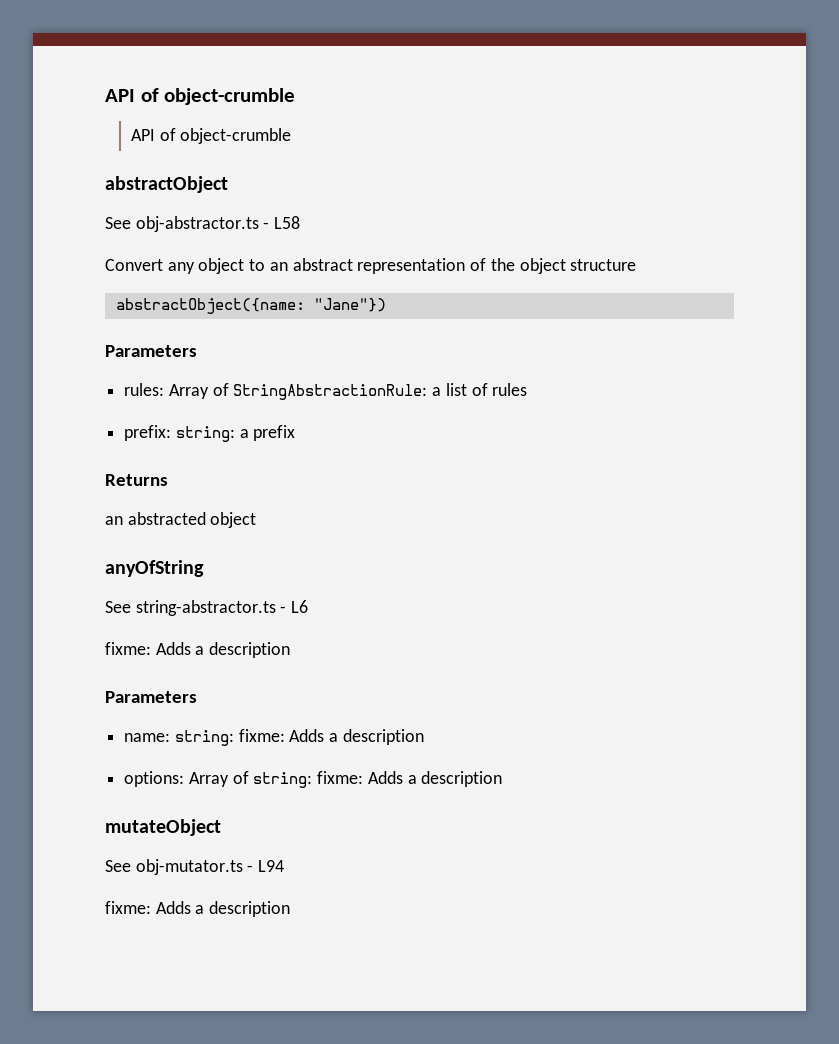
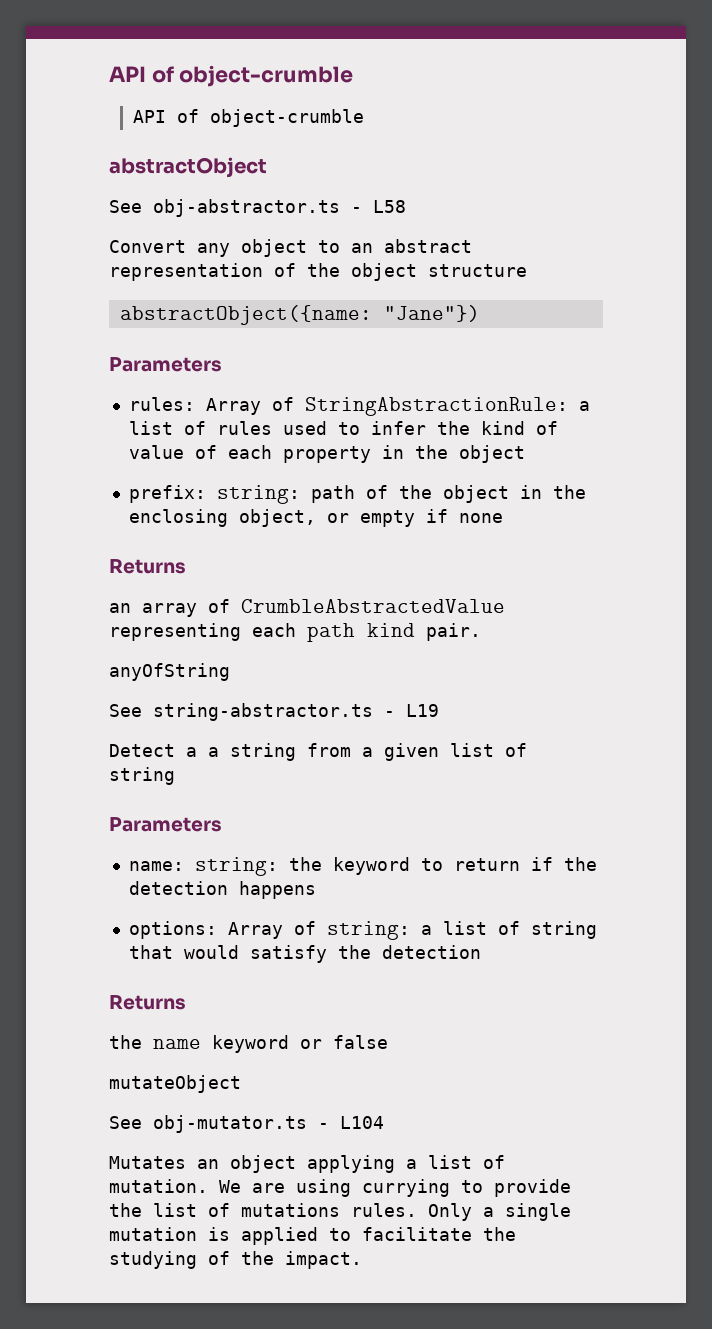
- rules: Array of StringAbstractionRule: a list of rules
- prefix: string: a prefix
+ rules: Array of StringAbstractionRule: a list of rules used to infer the kind of value of each property in the object
+ prefix: string: path of the object in the enclosing object, or empty if none
  Returns
- an abstracted object
+ an array of CrumbleAbstractedValue representing each path kind pair.
  anyOfString
- See string-abstractor.ts - L6
- fixme: Adds a description
+ See string-abstractor.ts - L19
+ Detect a a string from a given list of string
  Parameters
- name: string: fixme: Adds a description
- options: Array of string: fixme: Adds a description
+ name: string: the keyword to return if the detection happens
+ options: Array of string: a list of string that would satisfy the detection
+ Returns
+ the name keyword or false
  mutateObject
- See obj-mutator.ts - L94
- fixme: Adds a description
+ See obj-mutator.ts - L104
+ Mutates an object applying a list of mutation. We are using currying to provide the list of mutations rules. Only a single mutation is applied to facilitate the studying of the impact.

